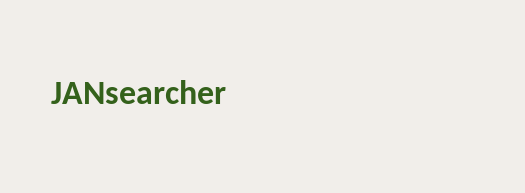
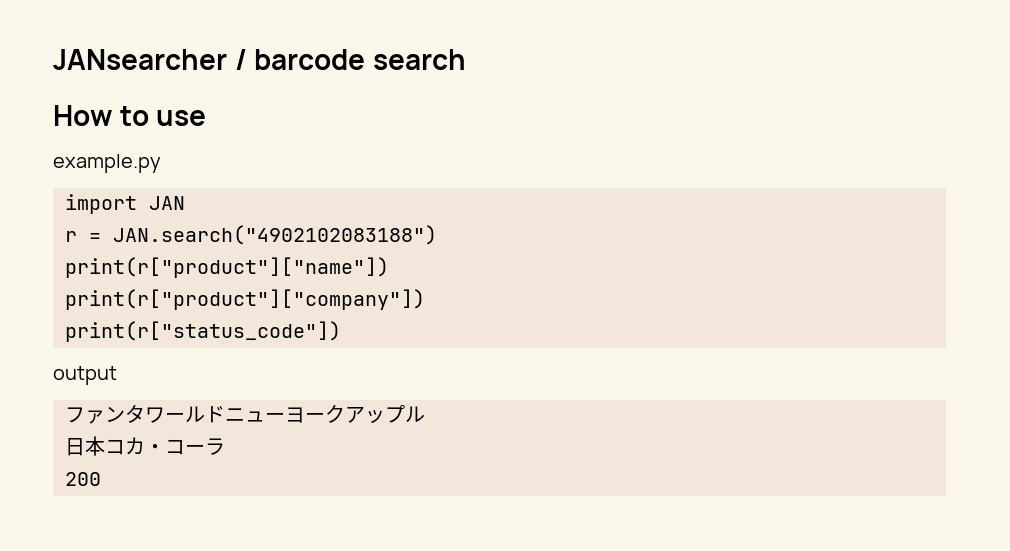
- JANsearcher
+ JANsearcher / barcode search
+ How to use
+ example.py
+ import JAN
+ r = JAN.search("4902102083188")
+ print(r["product"]["name"])
+ print(r["product"]["company"])
+ print(r["status_code"])
+ output
+ ファンタワールドニューヨークアップル
+ 日本コカ・コーラ
+ 200

